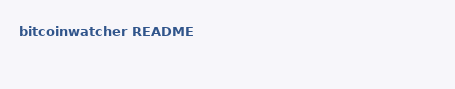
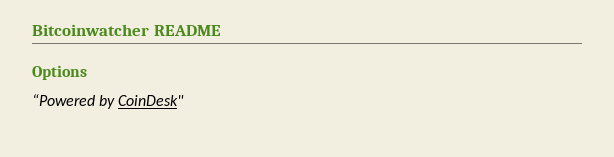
- bitcoinwatcher README
+ Bitcoinwatcher README
+ Options
+ “Powered by CoinDesk"

